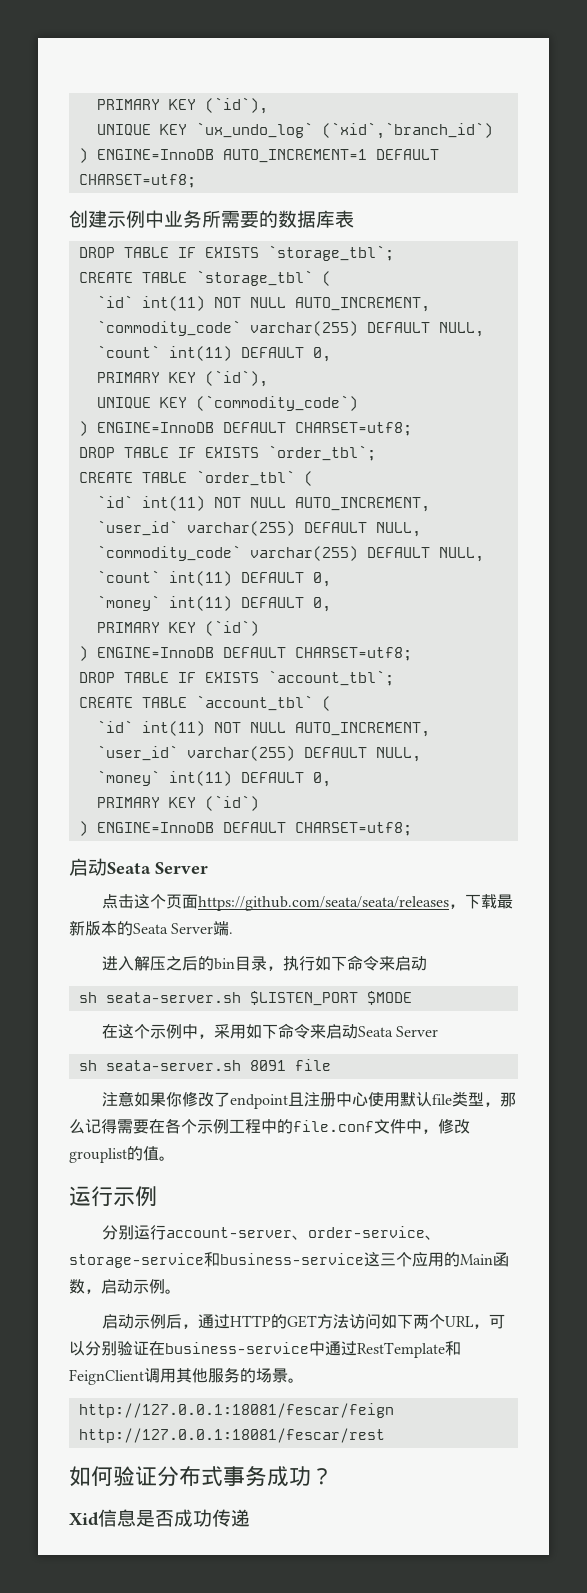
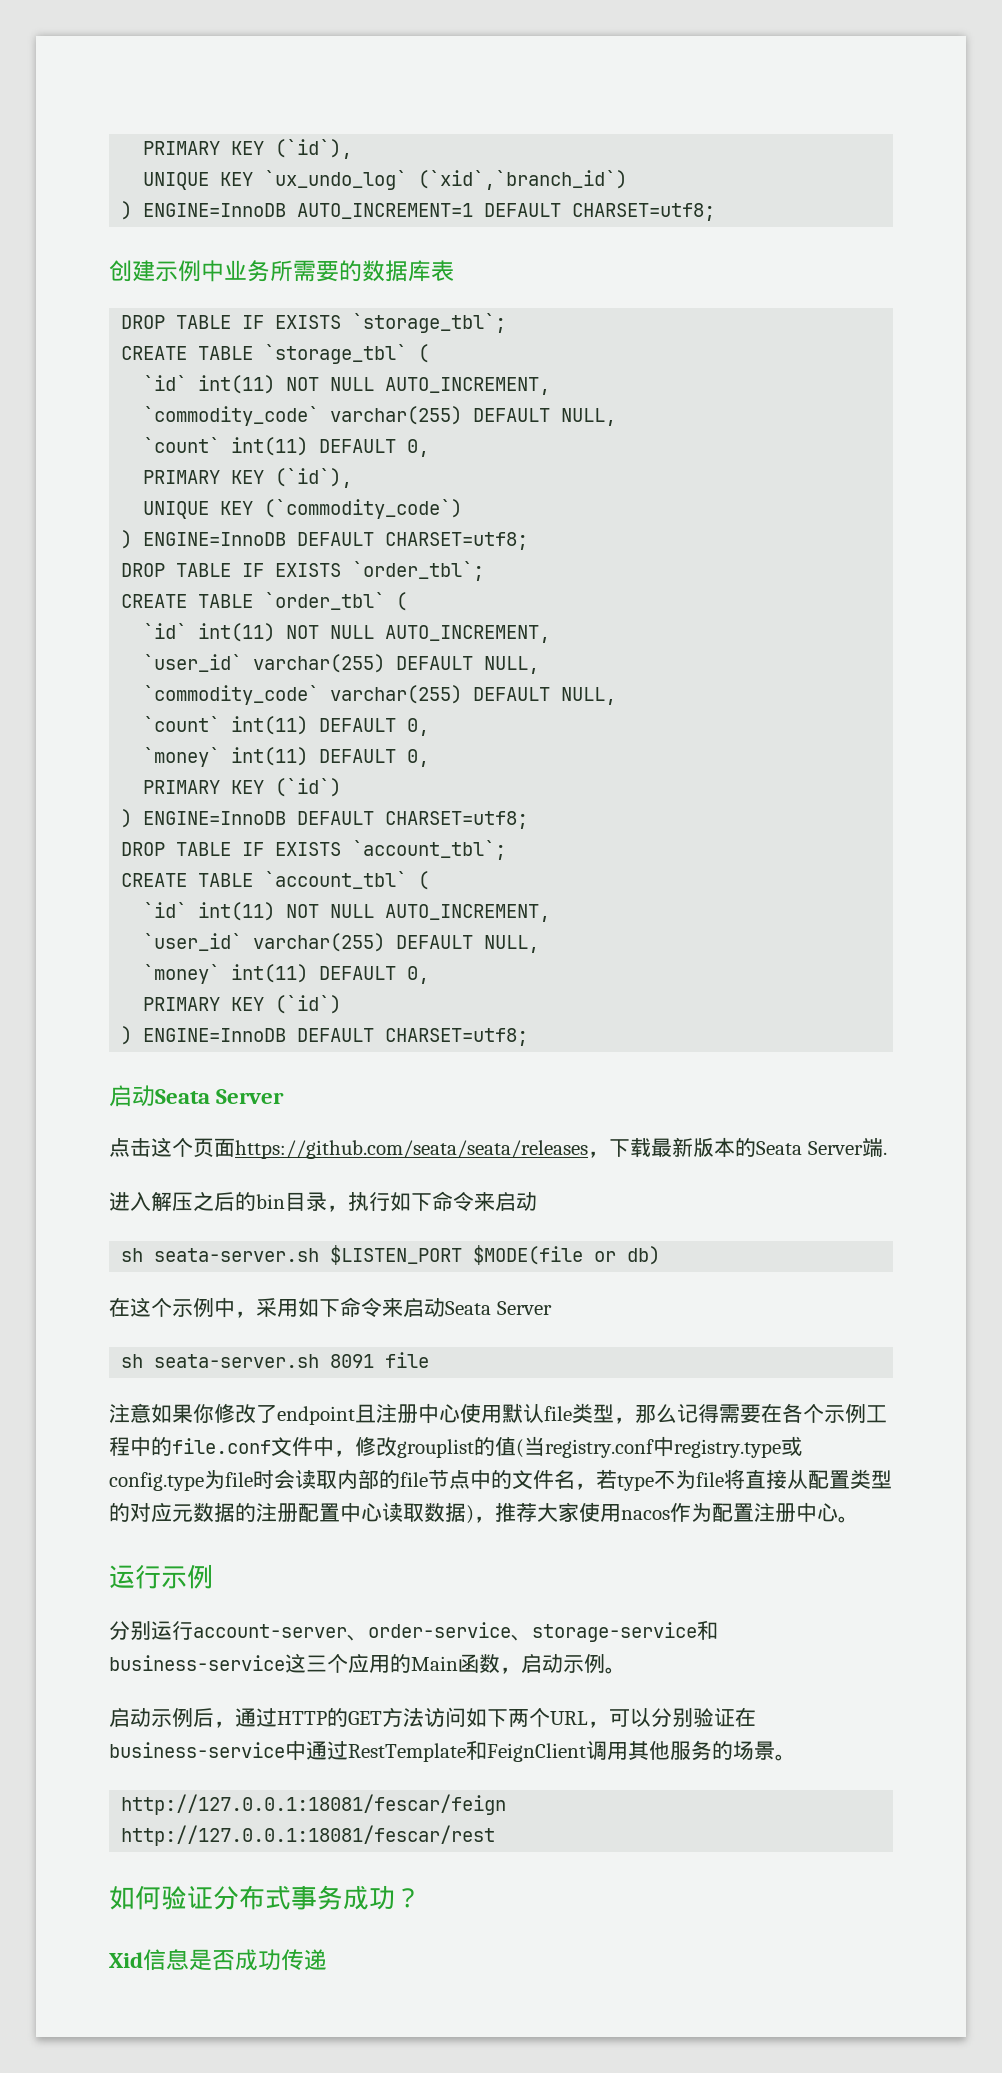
- sh seata-server.sh $LISTEN_PORT $MODE
+ sh seata-server.sh $LISTEN_PORT $MODE(file or db)
- 注意如果你修改了endpoint且注册中心使用默认file类型，那么记得需要在各个示例工程中的file.conf文件中，修改grouplist的值。
+ 注意如果你修改了endpoint且注册中心使用默认file类型，那么记得需要在各个示例工程中的file.conf文件中，修改grouplist的值(当registry.conf中registry.type或config.type为file时会读取内部的file节点中的文件名，若type不为file将直接从配置类型的对应元数据的注册配置中心读取数据)，推荐大家使用nacos作为配置注册中心。

